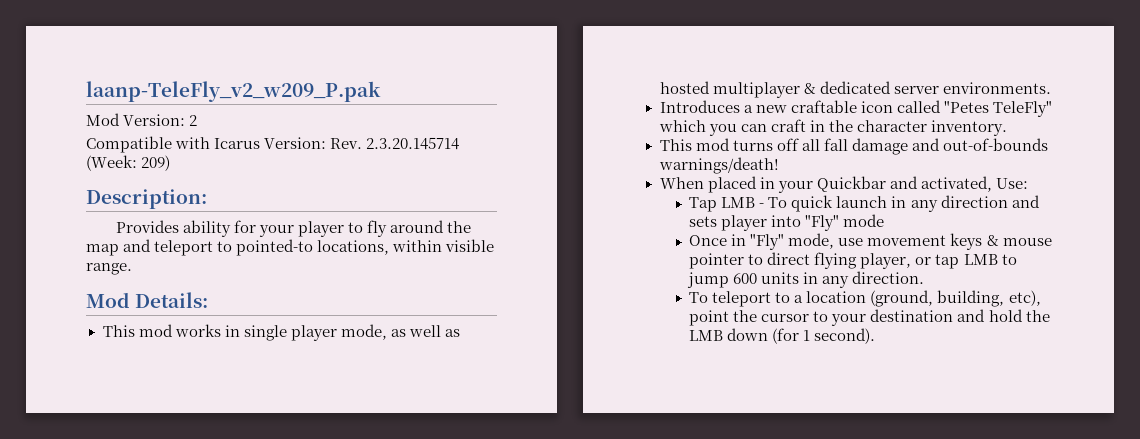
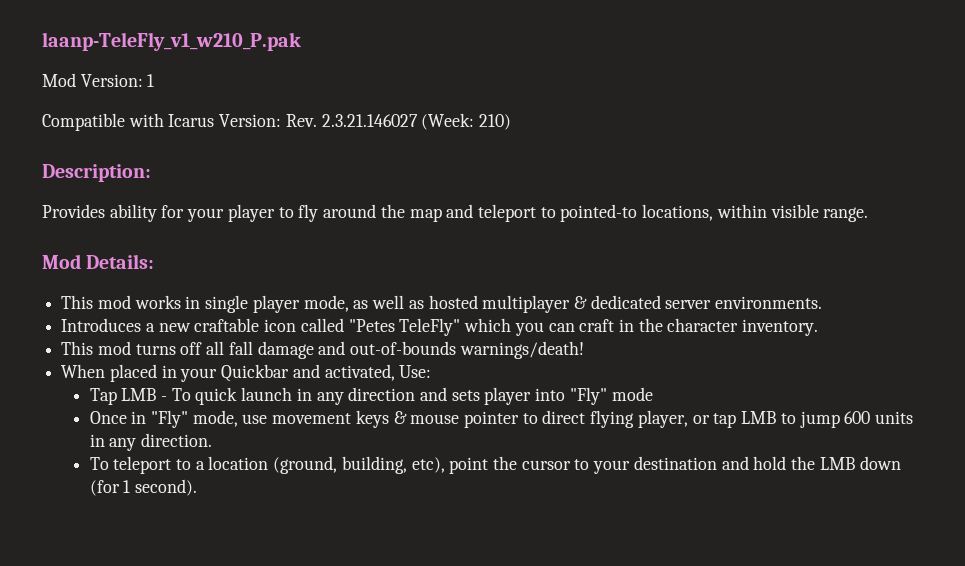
- laanp-TeleFly_v2_w209_P.pak
+ laanp-TeleFly_v1_w210_P.pak
- Mod Version: 2
+ Mod Version: 1
- Compatible with Icarus Version: Rev. 2.3.20.145714 (Week: 209)
+ Compatible with Icarus Version: Rev. 2.3.21.146027 (Week: 210)

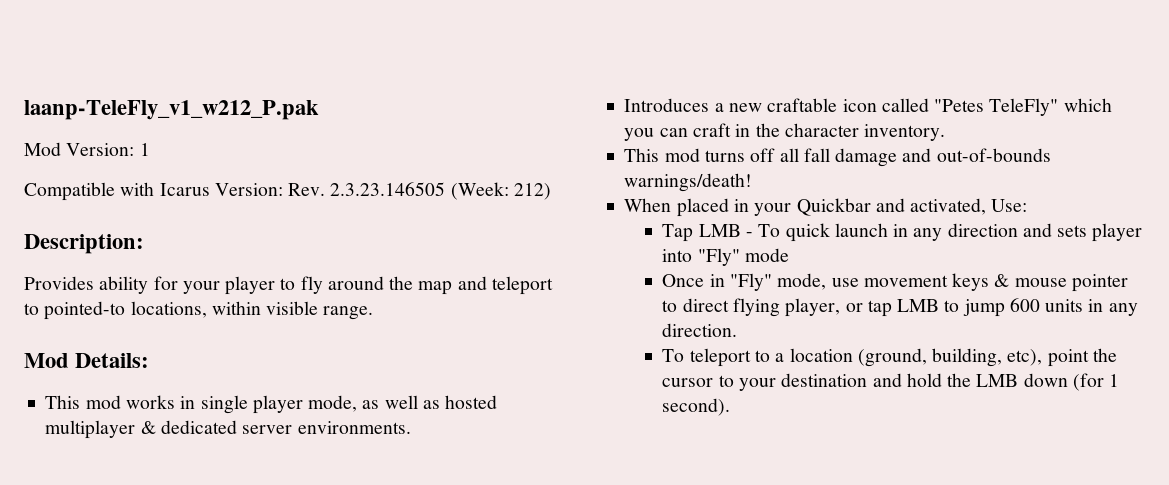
- laanp-TeleFly_v1_w210_P.pak
+ laanp-TeleFly_v1_w212_P.pak
- Compatible with Icarus Version: Rev. 2.3.21.146027 (Week: 210)
+ Compatible with Icarus Version: Rev. 2.3.23.146505 (Week: 212)

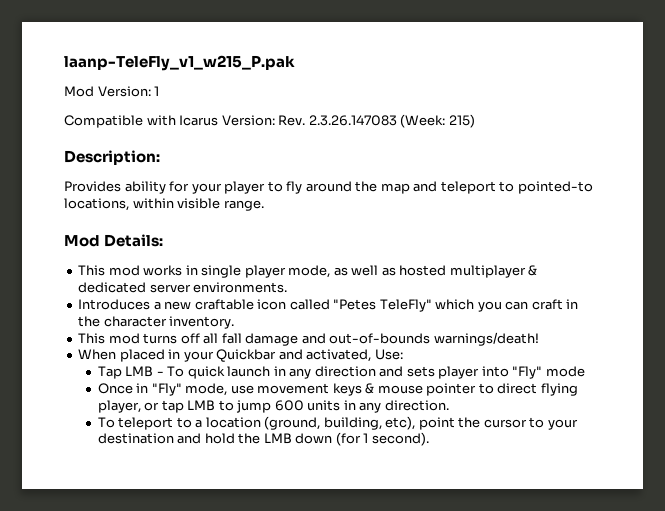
- laanp-TeleFly_v1_w212_P.pak
+ laanp-TeleFly_v1_w215_P.pak
- Compatible with Icarus Version: Rev. 2.3.23.146505 (Week: 212)
+ Compatible with Icarus Version: Rev. 2.3.26.147083 (Week: 215)

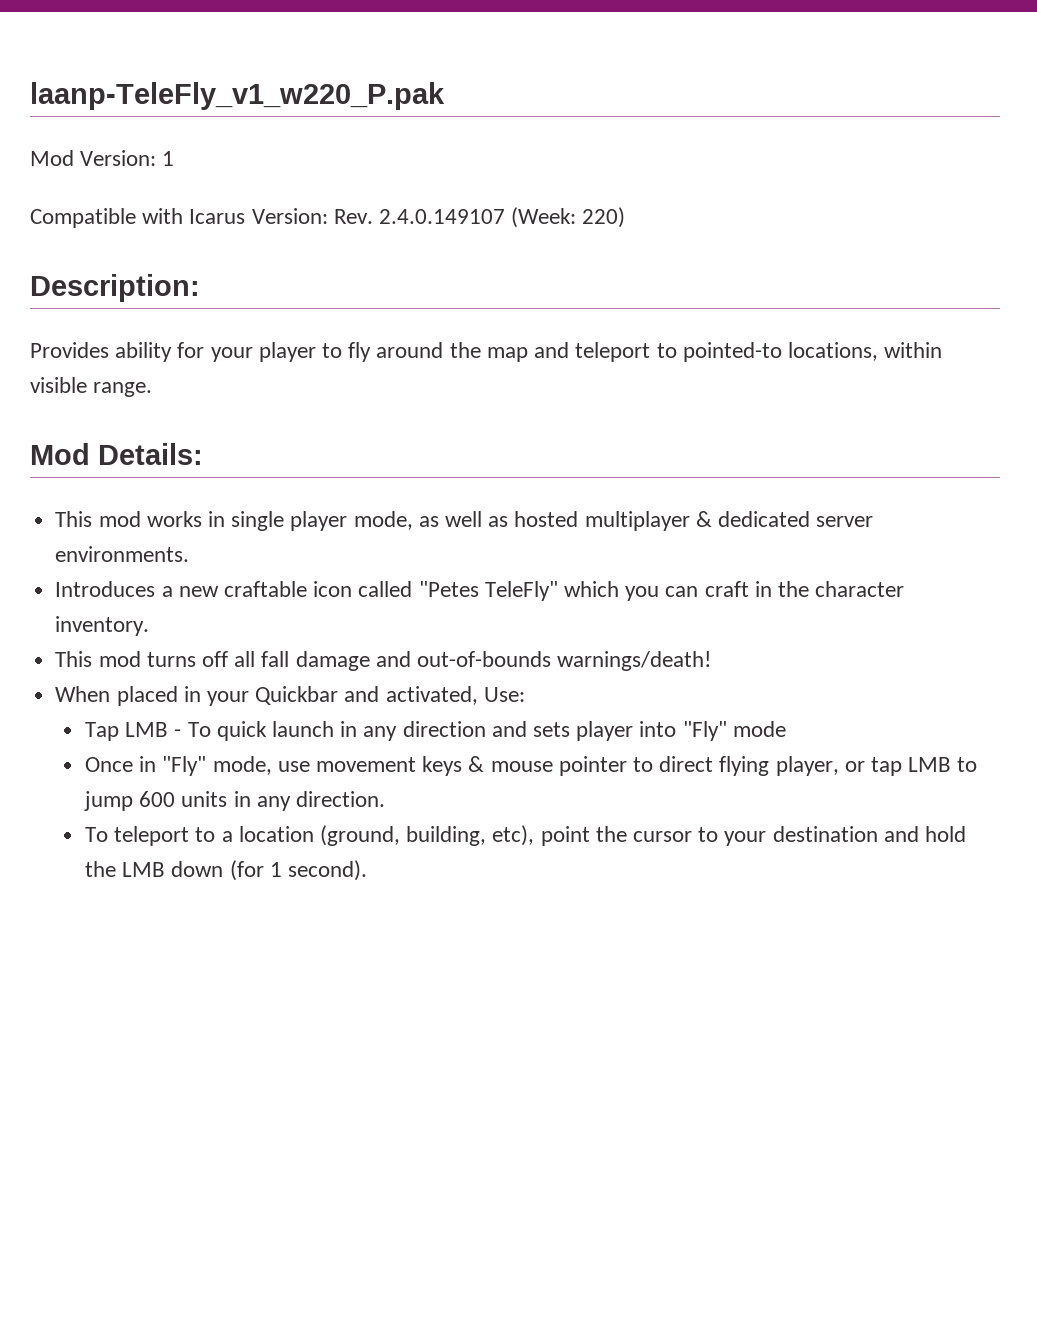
- laanp-TeleFly_v1_w215_P.pak
+ laanp-TeleFly_v1_w220_P.pak
- Compatible with Icarus Version: Rev. 2.3.26.147083 (Week: 215)
+ Compatible with Icarus Version: Rev. 2.4.0.149107 (Week: 220)

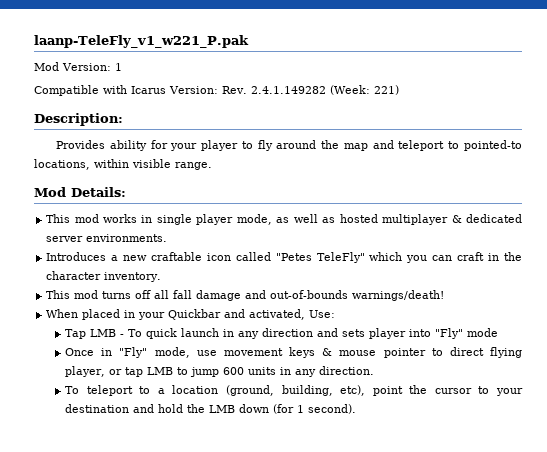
- laanp-TeleFly_v1_w220_P.pak
+ laanp-TeleFly_v1_w221_P.pak
- Compatible with Icarus Version: Rev. 2.4.0.149107 (Week: 220)
+ Compatible with Icarus Version: Rev. 2.4.1.149282 (Week: 221)

